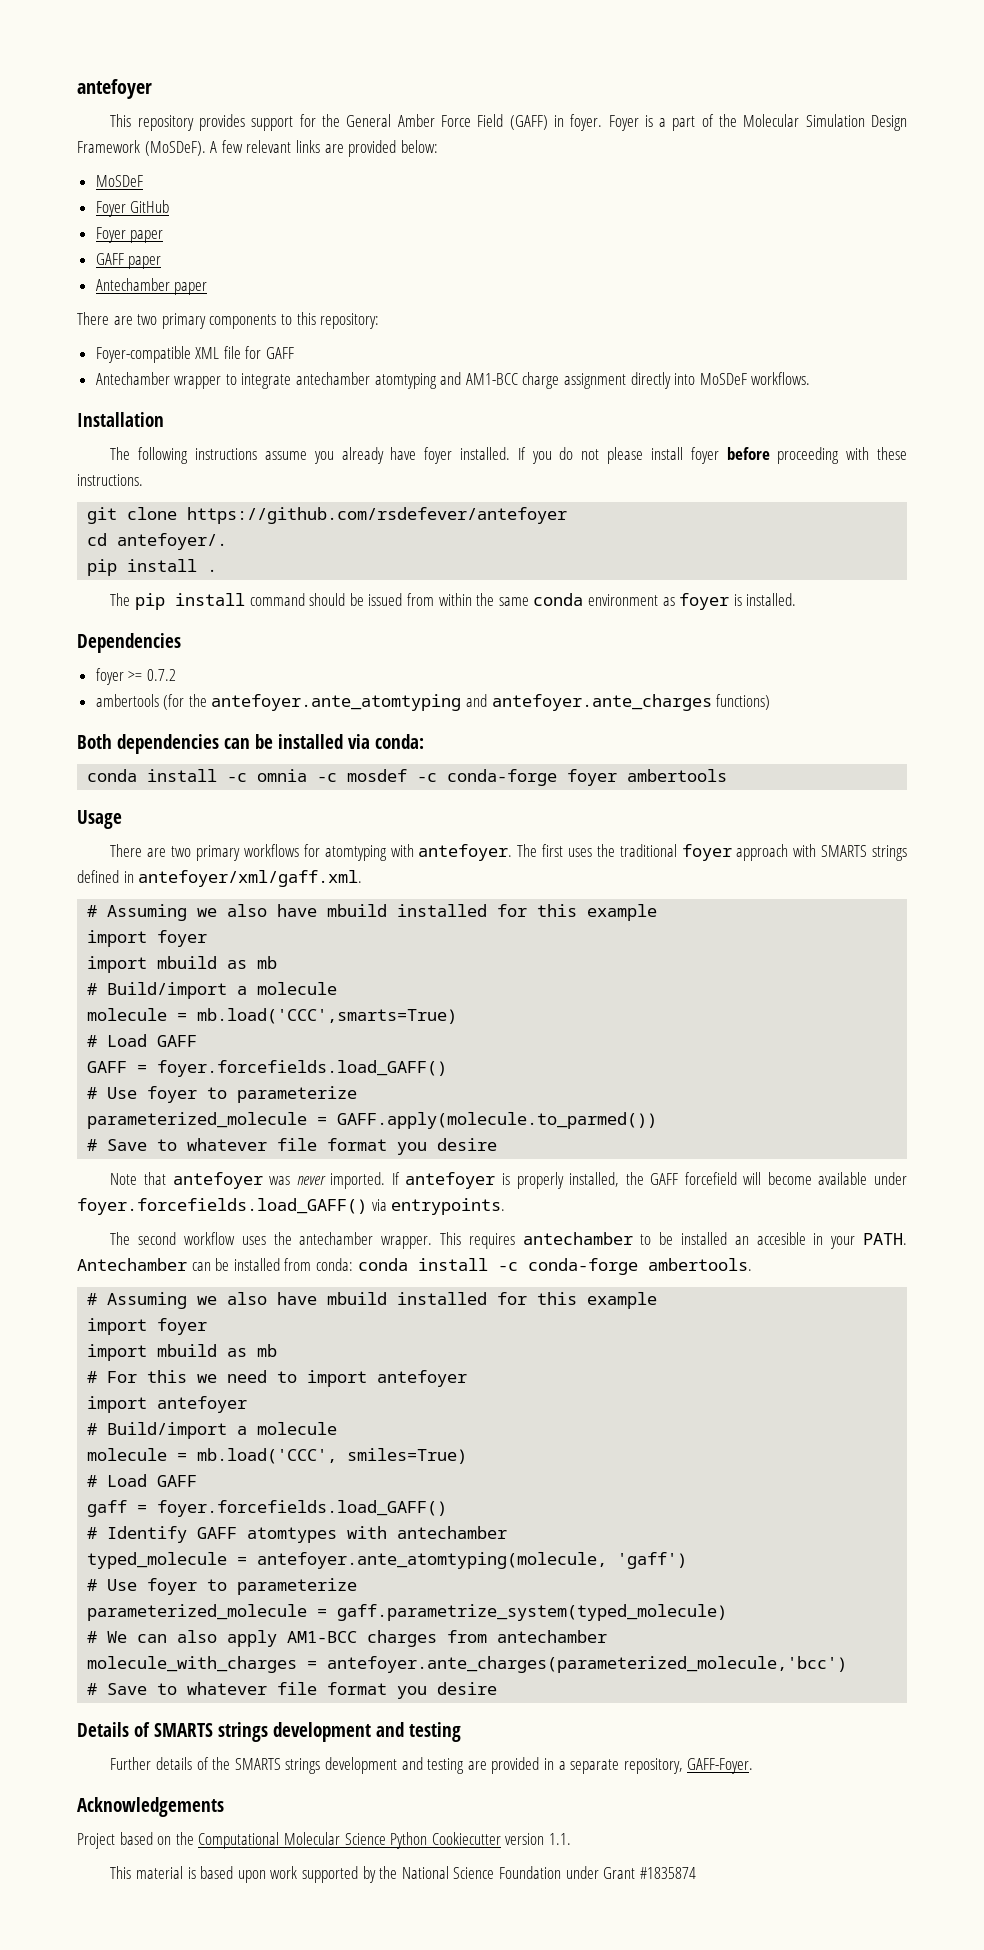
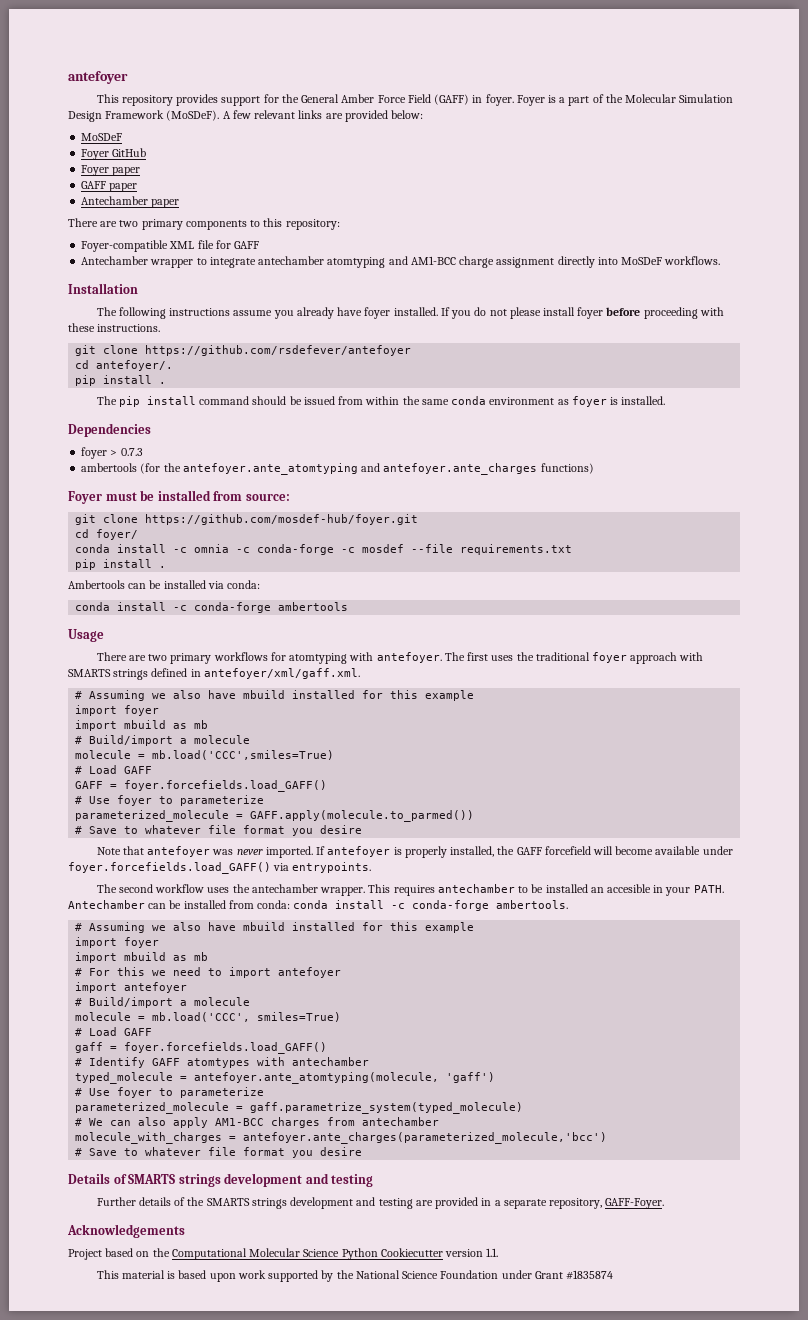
- foyer >= 0.7.2
+ foyer > 0.7.3
- Both dependencies can be installed via conda:
+ Foyer must be installed from source:
+ git clone https://github.com/mosdef-hub/foyer.git
+ cd foyer/
+ conda install -c omnia -c conda-forge -c mosdef --file requirements.txt
+ pip install .
+ Ambertools can be installed via conda:
- conda install -c omnia -c mosdef -c conda-forge foyer ambertools
+ conda install -c conda-forge ambertools
- molecule = mb.load('CCC',smarts=True)
+ molecule = mb.load('CCC',smiles=True)

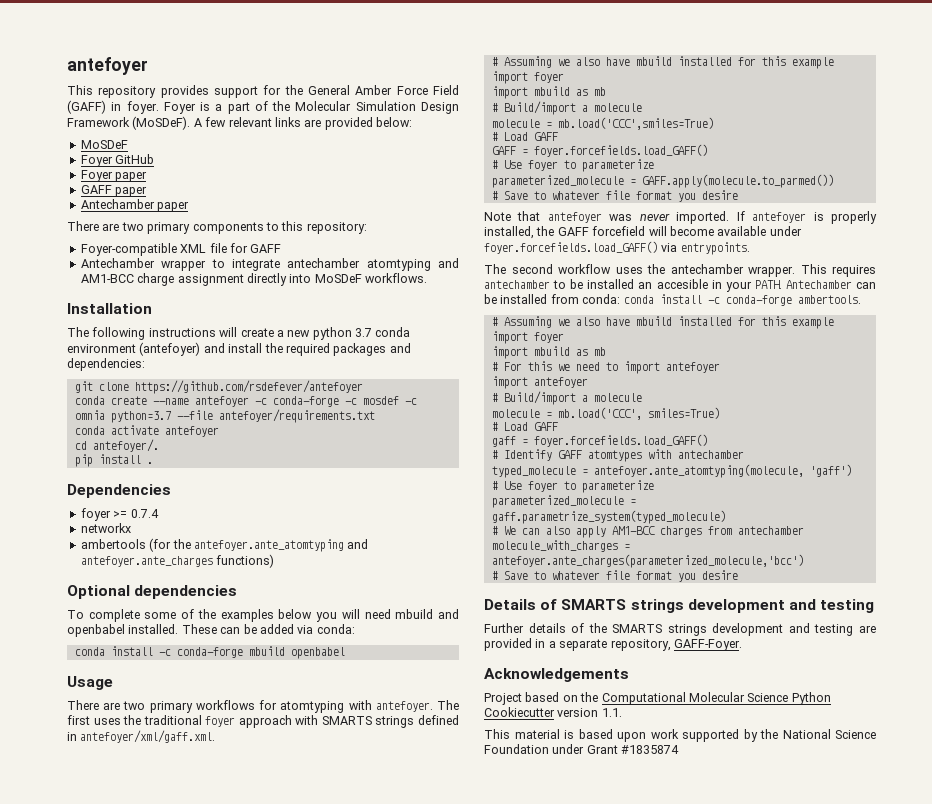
- The following instructions assume you already have foyer installed. If you do not please install foyer before proceeding with these instructions.
+ The following instructions will create a new python 3.7 conda environment (antefoyer) and install the required packages and dependencies:
  git clone https://github.com/rsdefever/antefoyer
+ conda create --name antefoyer -c conda-forge -c mosdef -c omnia python=3.7 --file antefoyer/requirements.txt
+ conda activate antefoyer
- The pip install command should be issued from within the same conda environment as foyer is installed.
- foyer > 0.7.3
+ foyer >= 0.7.4
+ networkx
- Foyer must be installed from source:
- git clone https://github.com/mosdef-hub/foyer.git
- cd foyer/
- conda install -c omnia -c conda-forge -c mosdef --file requirements.txt
- pip install .
- Ambertools can be installed via conda:
+ Optional dependencies
+ To complete some of the examples below you will need mbuild and openbabel installed. These can be added via conda:
- conda install -c conda-forge ambertools
+ conda install -c conda-forge mbuild openbabel

